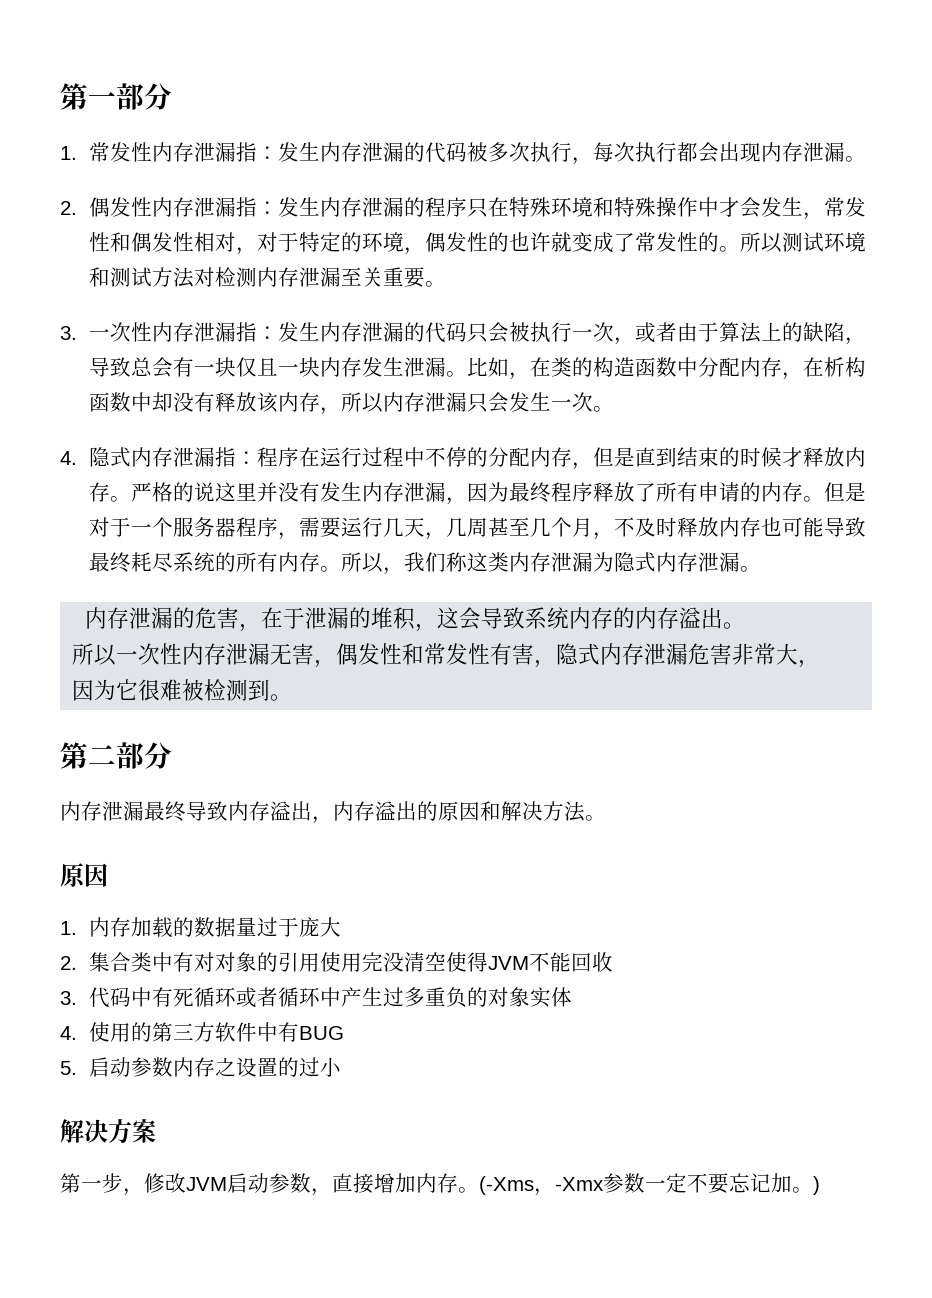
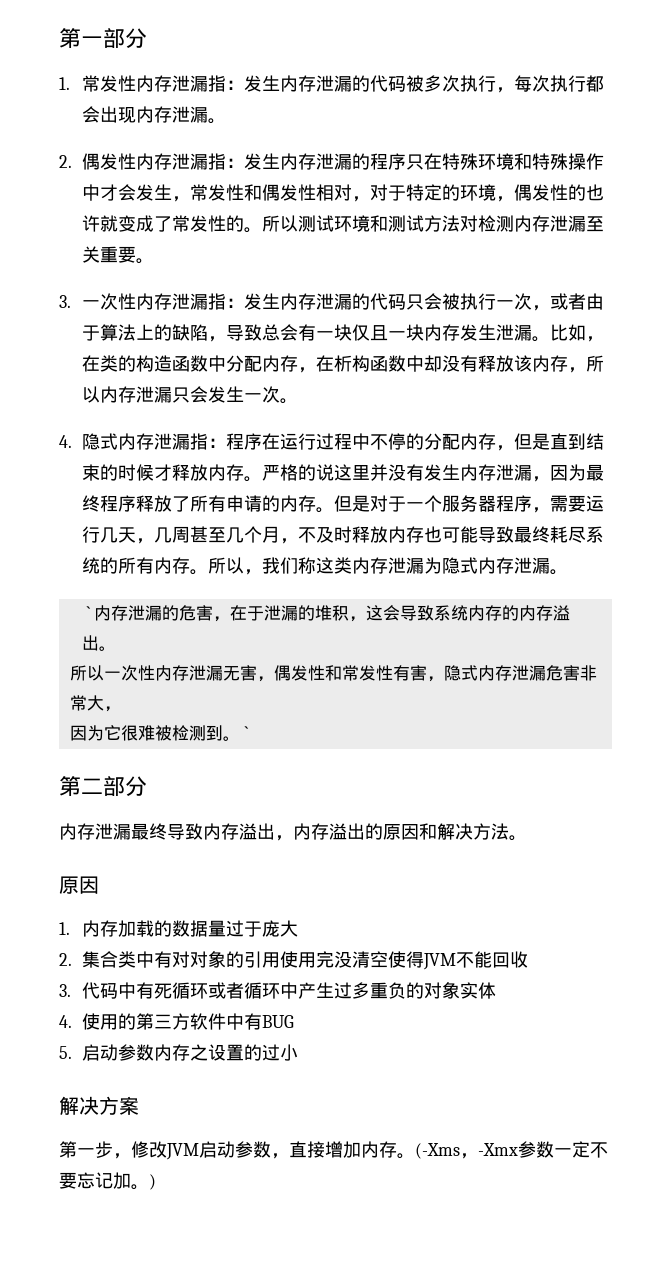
- 内存泄漏的危害，在于泄漏的堆积，这会导致系统内存的内存溢出。
+ `内存泄漏的危害，在于泄漏的堆积，这会导致系统内存的内存溢出。
- 因为它很难被检测到。
+ 因为它很难被检测到。`

